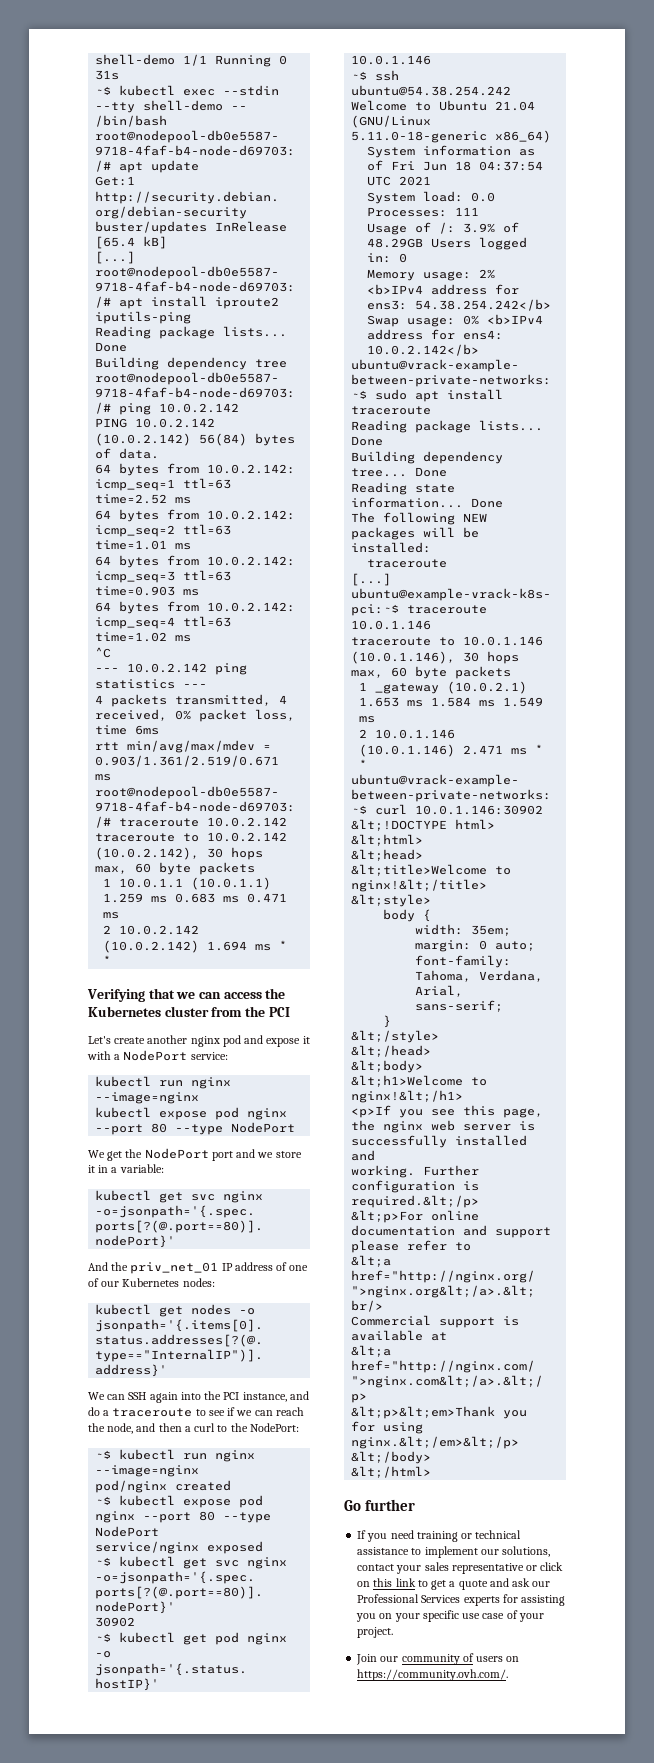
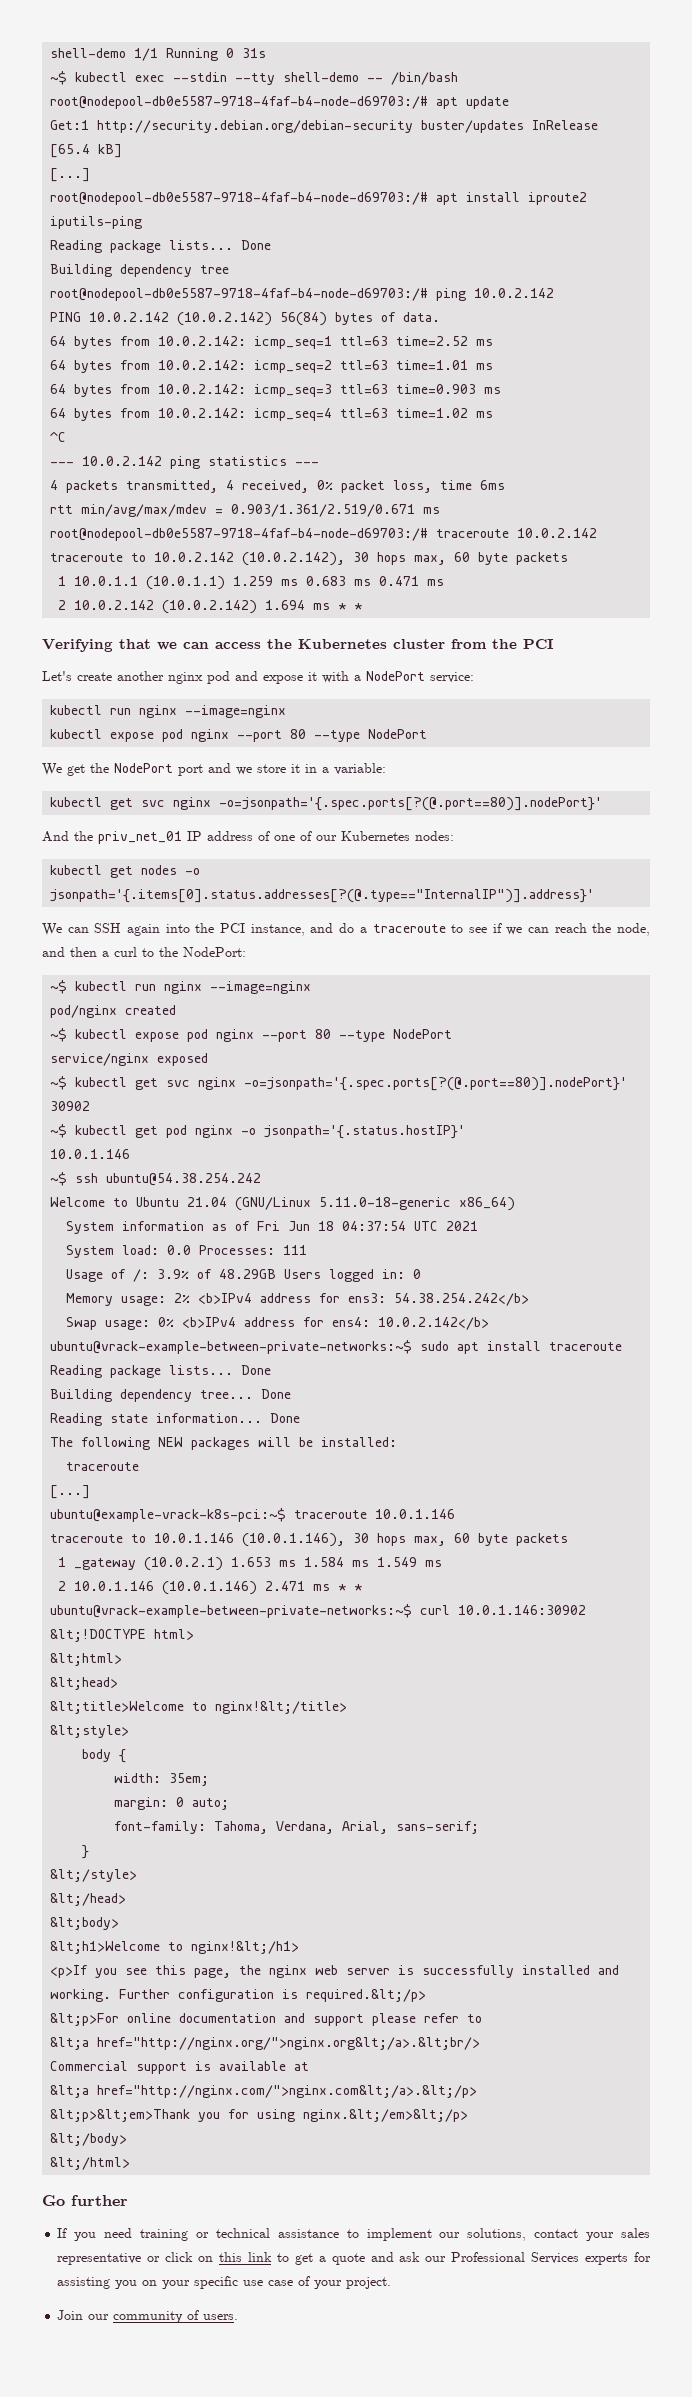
- Join our community of users on https://community.ovh.com/.
+ Join our community of users.

